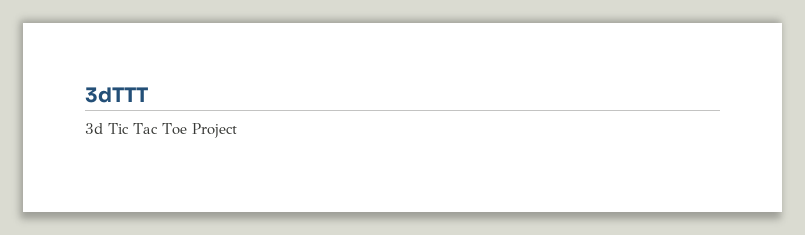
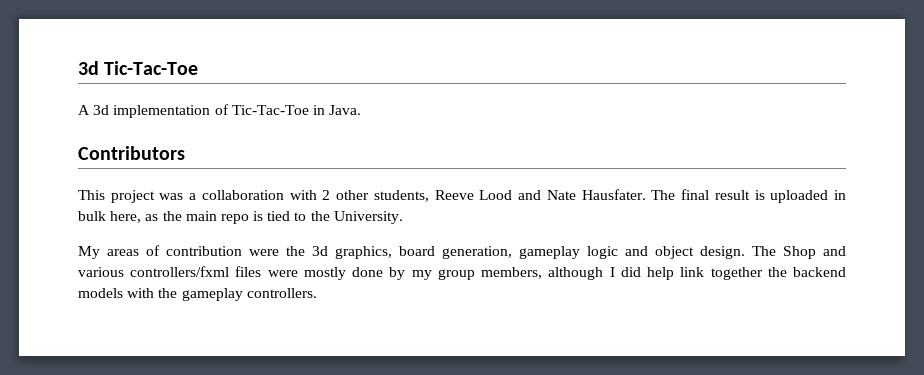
- 3dTTT
- 3d Tic Tac Toe Project
+ 3d Tic-Tac-Toe
+ A 3d implementation of Tic-Tac-Toe in Java.
+ Contributors
+ This project was a collaboration with 2 other students, Reeve Lood and Nate Hausfater. The final result is uploaded in bulk here, as the main repo is tied to the University.
+ My areas of contribution were the 3d graphics, board generation, gameplay logic and object design. The Shop and various controllers/fxml files were mostly done by my group members, although I did help link together the backend models with the gameplay controllers.

